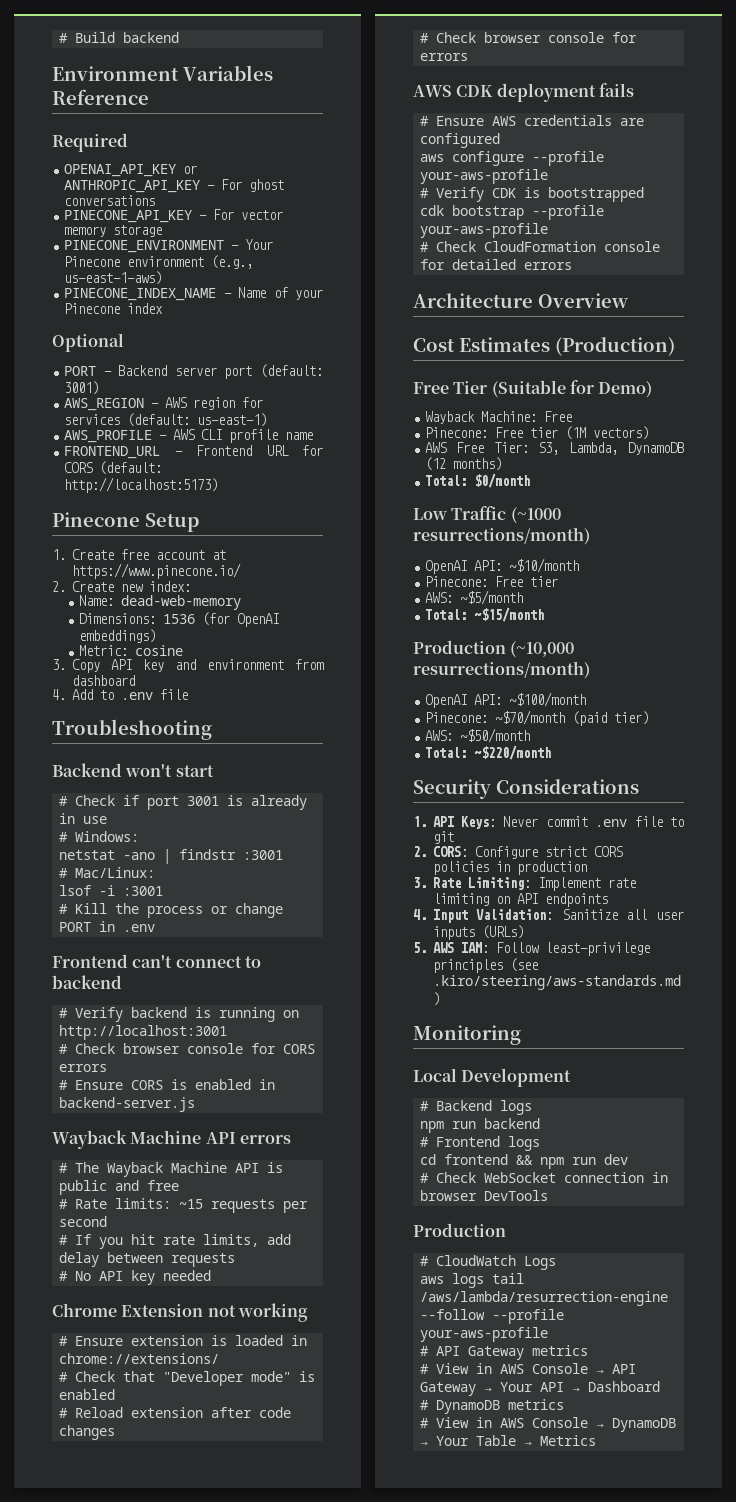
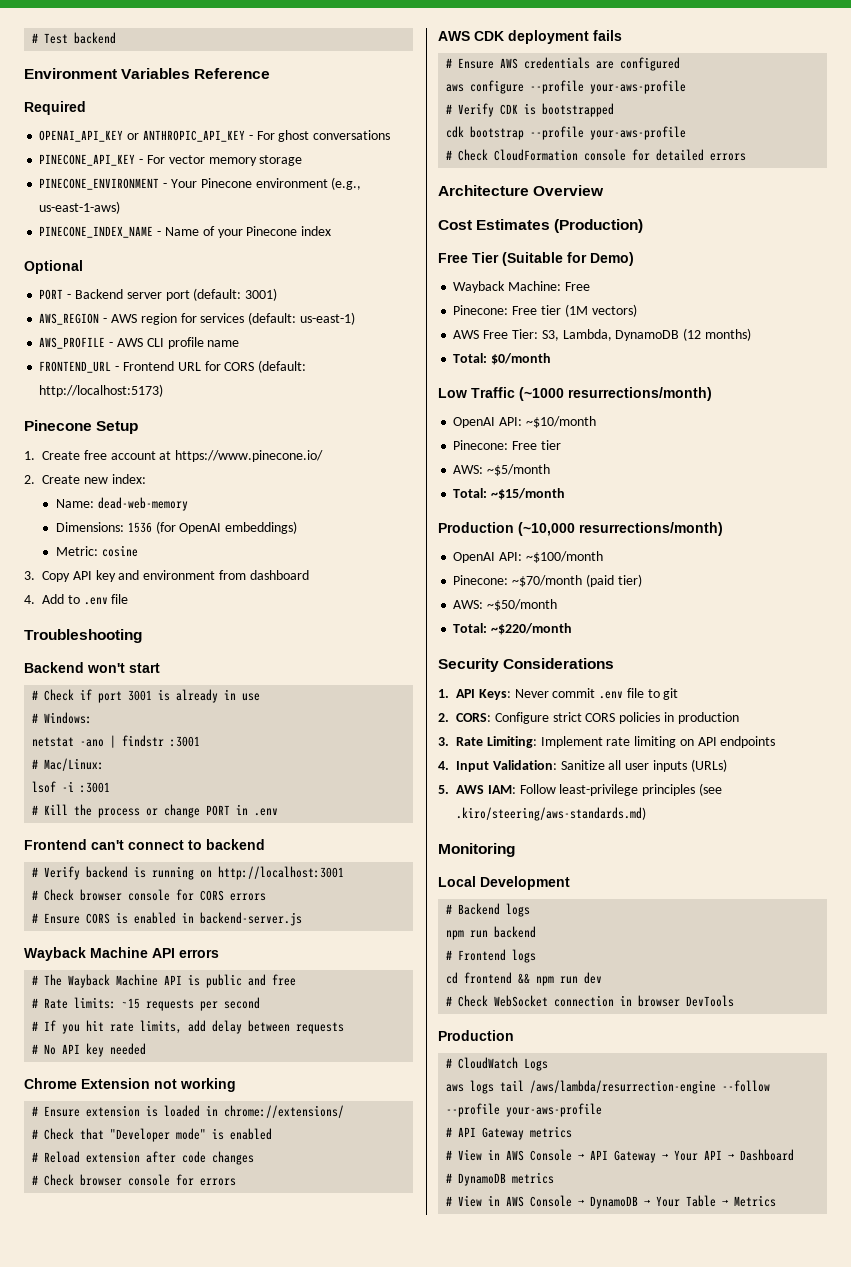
- # Build backend
+ # Test backend

